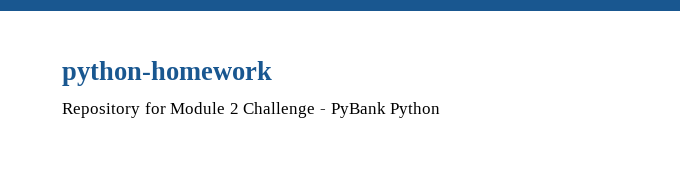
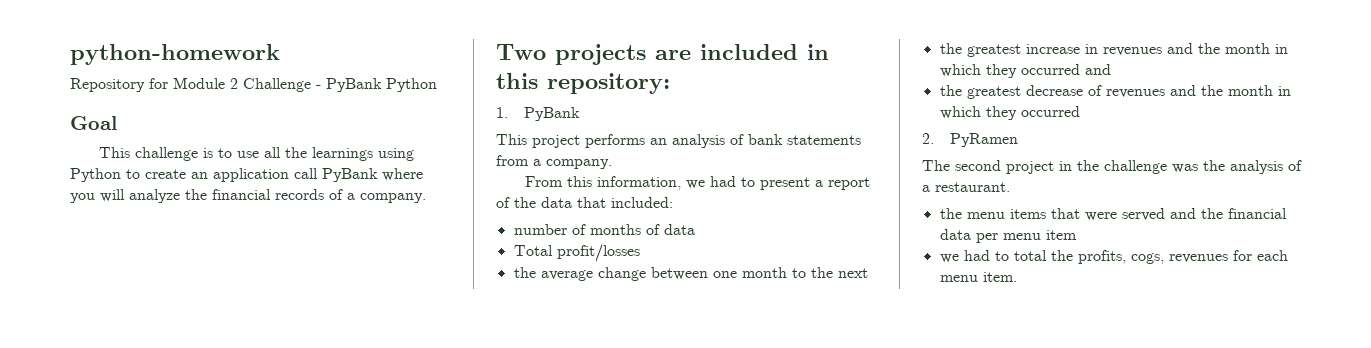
+ Goal
+ This challenge is to use all the learnings using Python to create an application call PyBank where you will analyze the financial records of a company.
+ Two projects are included in this repository:
+ 1. PyBank
+ This project performs an analysis of bank statements from a company.
+ From this information, we had to present a report of the data that included:
+ number of months of data
+ Total profit/losses
+ the average change between one month to the next
+ the greatest increase in revenues and the month in which they occurred and
+ the greatest decrease of revenues and the month in which they occurred
+ 2. PyRamen
+ The second project in the challenge was the analysis of a restaurant.
+ the menu items that were served and the financial data per menu item
+ we had to total the profits, cogs, revenues for each menu item.

